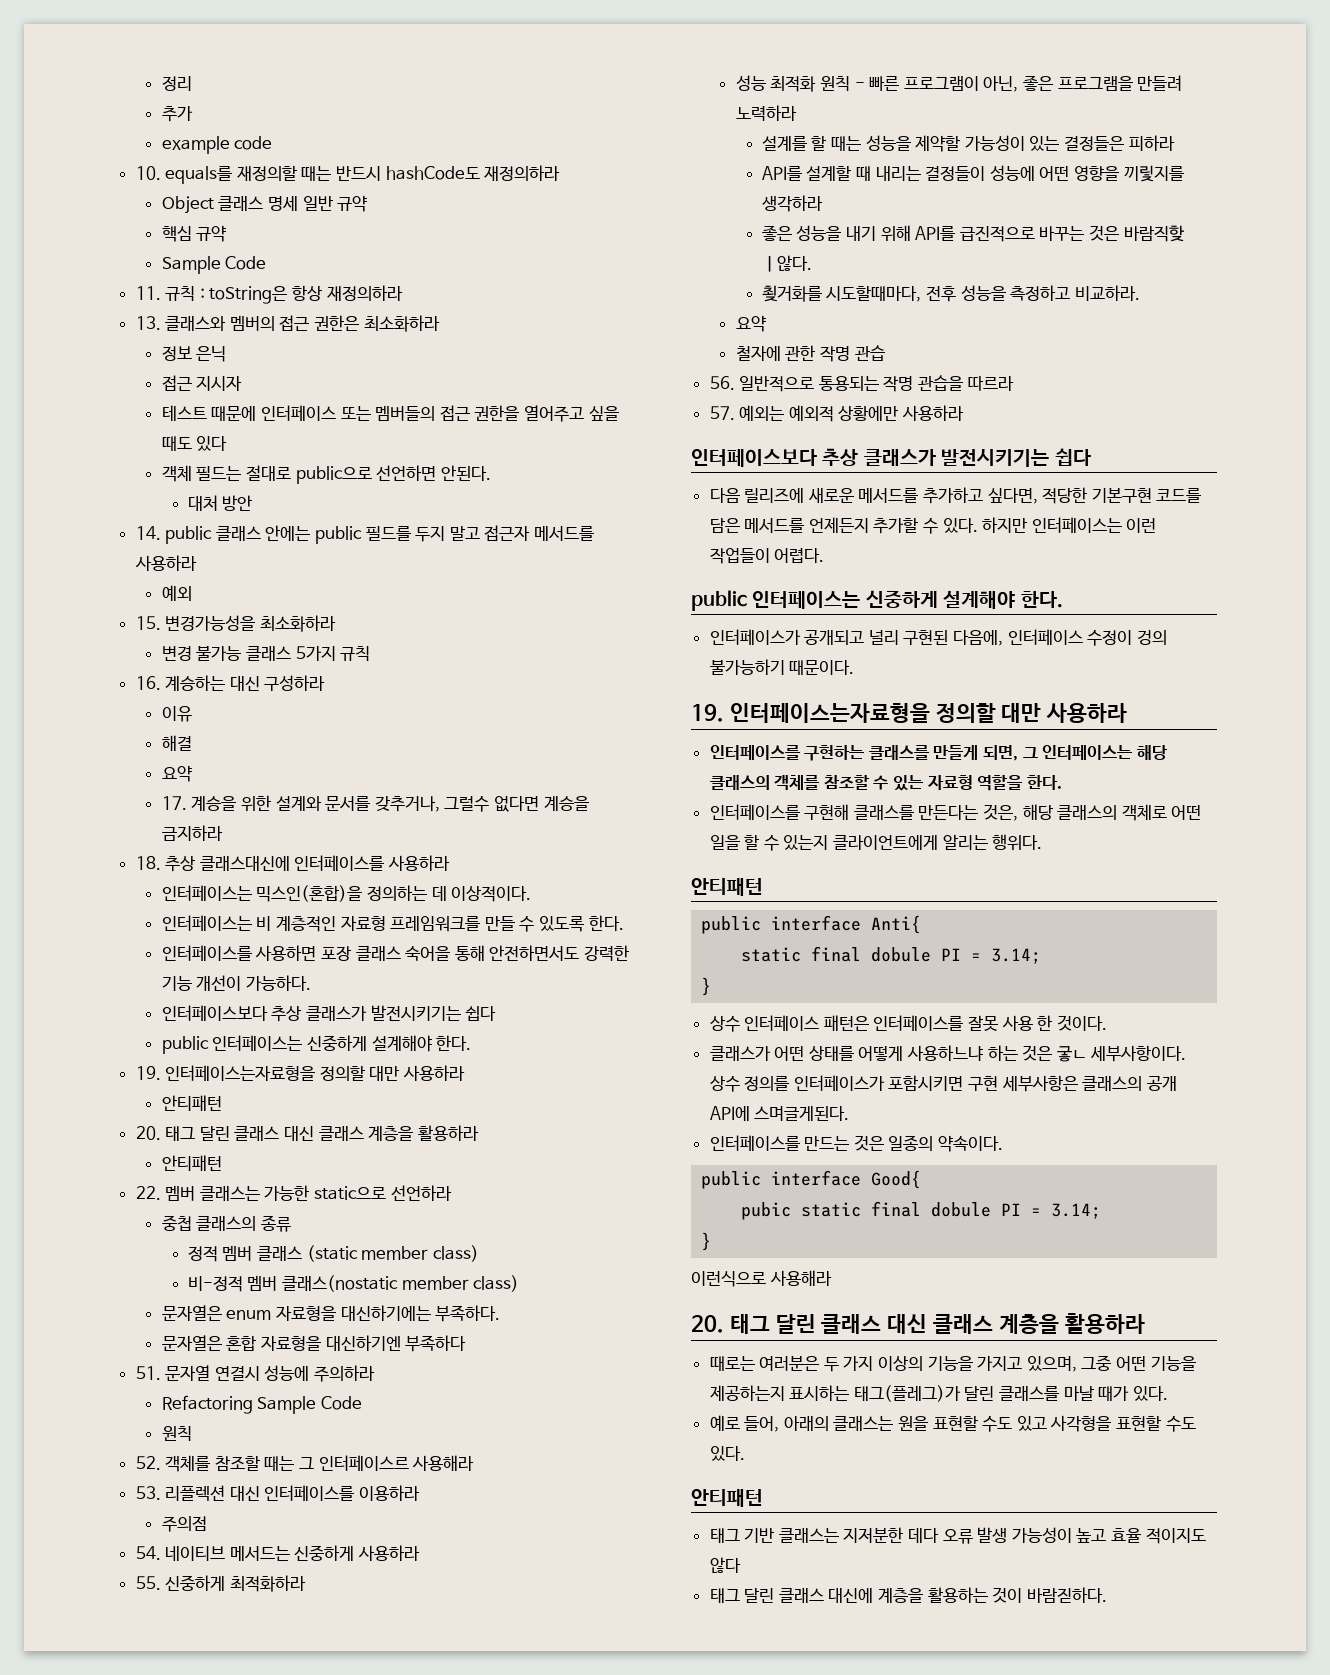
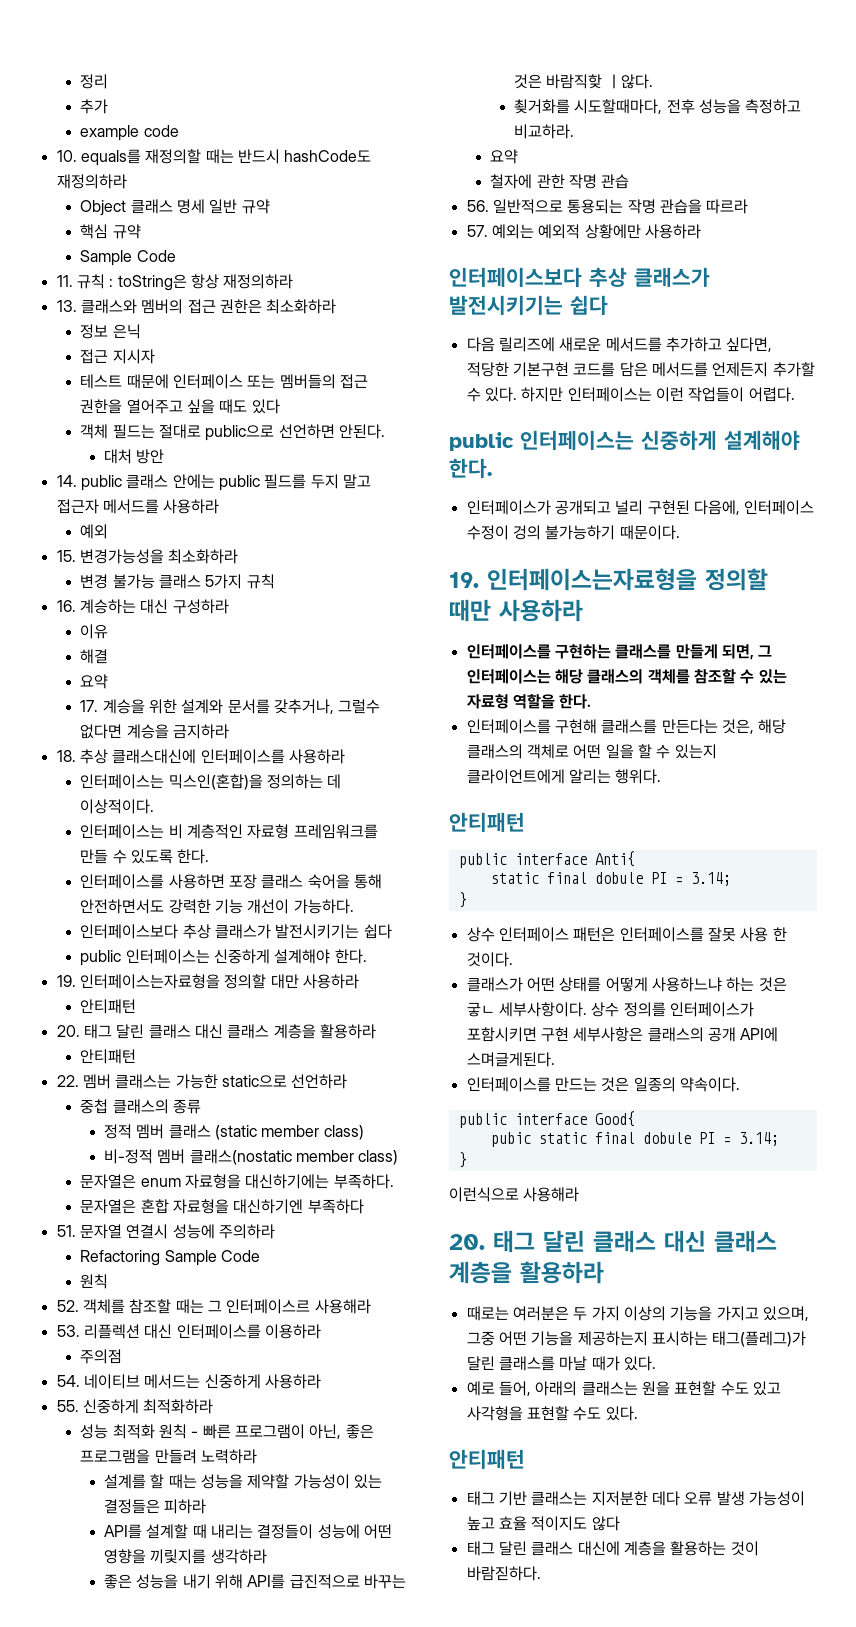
  인터페이스가 공개되고 널리 구현된 다음에, 인터페이스 수정이 겅의 불가능하기 때문이다.
- 19. 인터페이스는자료형을 정의할 대만 사용하라
+ 19. 인터페이스는자료형을 정의할 때만 사용하라

